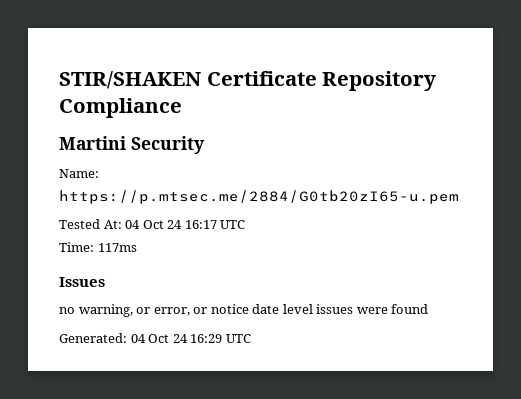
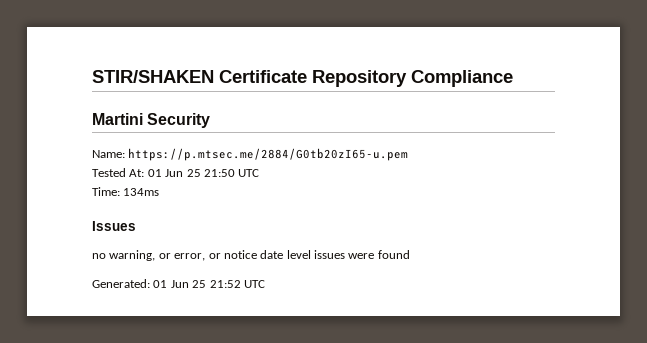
- Tested At: 04 Oct 24 16:17 UTC
+ Tested At: 01 Jun 25 21:50 UTC
- Time: 117ms
+ Time: 134ms
- Generated: 04 Oct 24 16:29 UTC
+ Generated: 01 Jun 25 21:52 UTC

